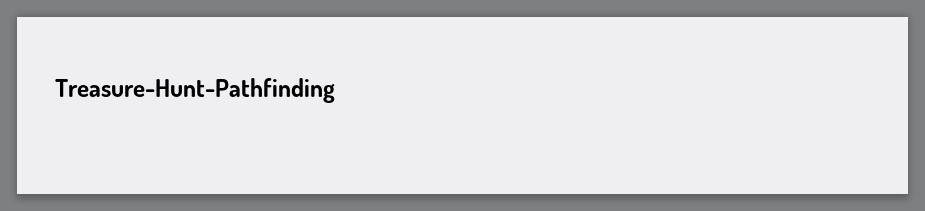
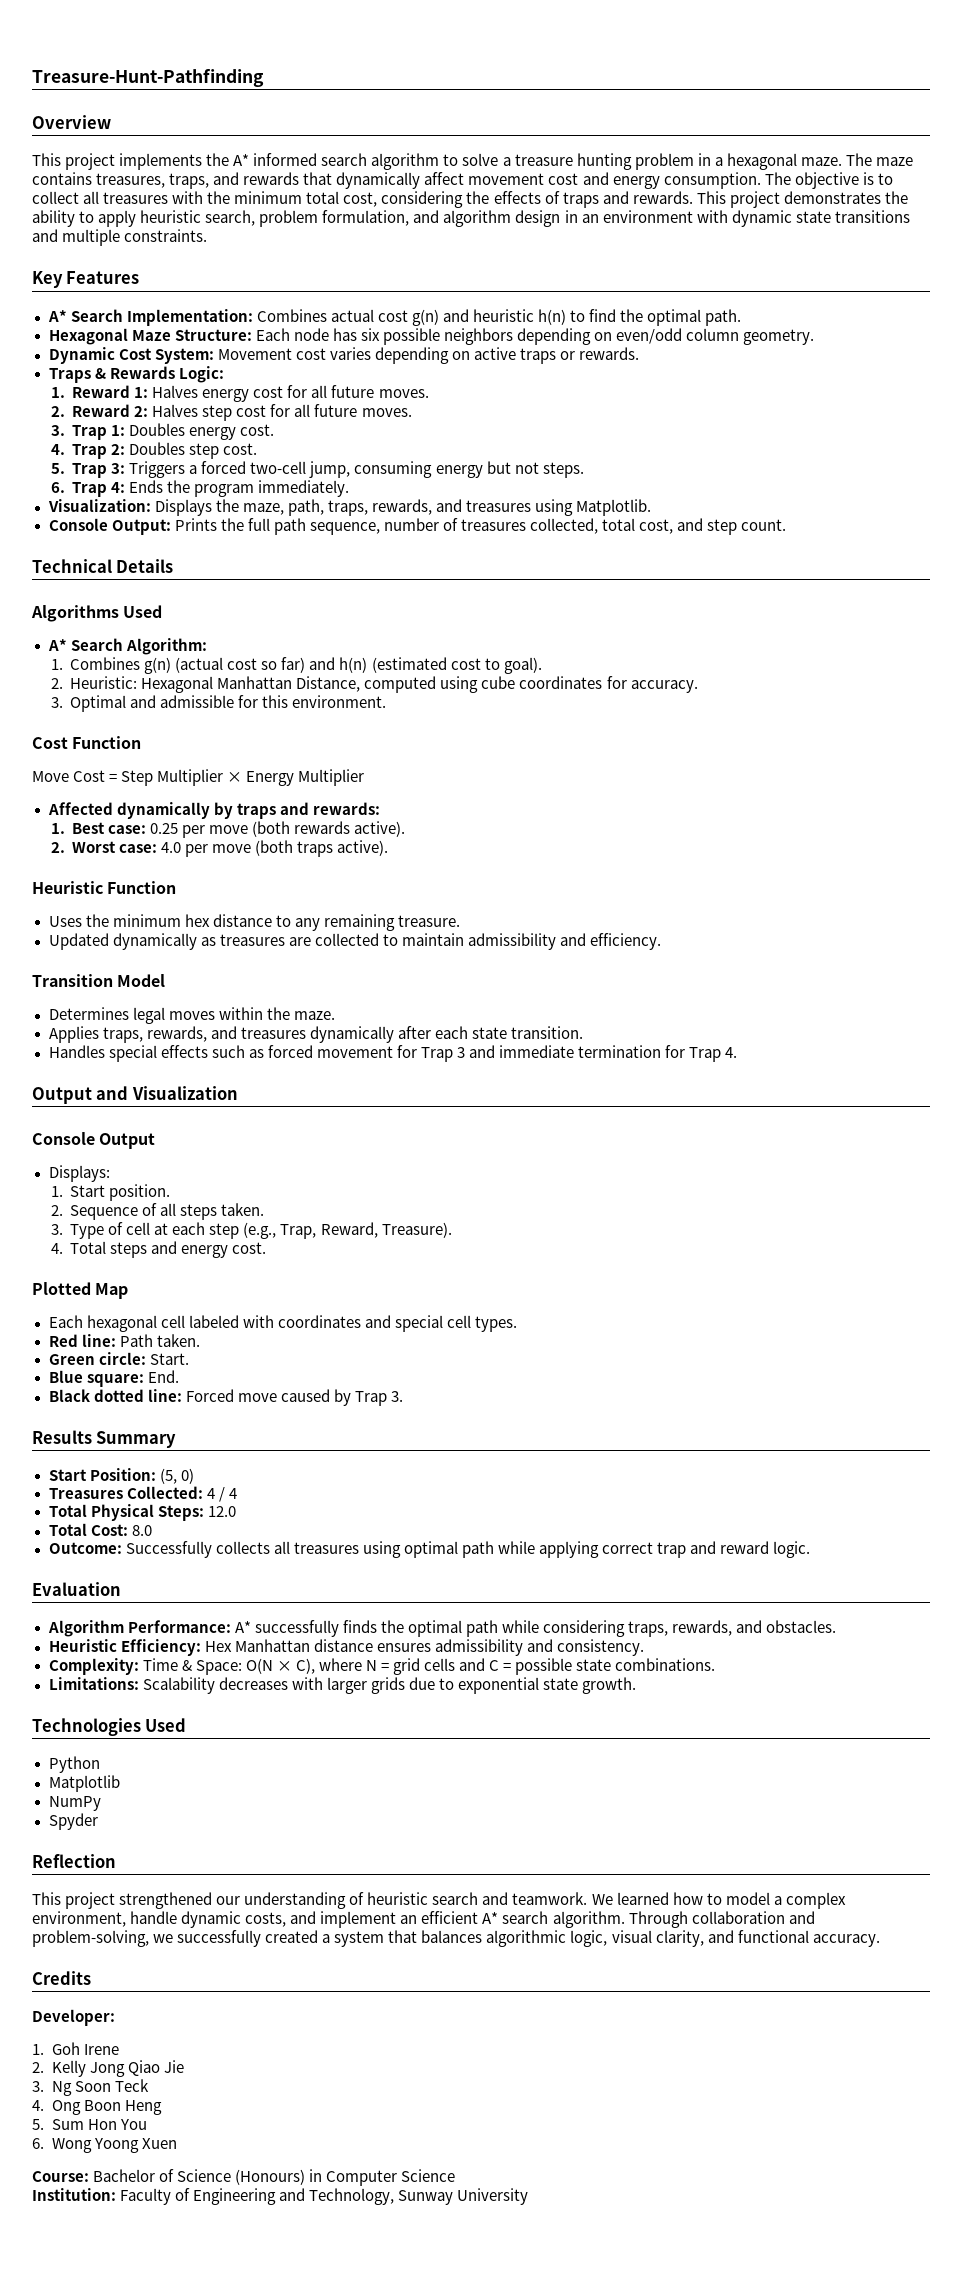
+ Overview
+ This project implements the A* informed search algorithm to solve a treasure hunting problem in a hexagonal maze. The maze contains treasures, traps, and rewards that dynamically affect movement cost and energy consumption. The objective is to collect all treasures with the minimum total cost, considering the effects of traps and rewards. This project demonstrates the ability to apply heuristic search, problem formulation, and algorithm design in an environment with dynamic state transitions and multiple constraints.
+ Key Features
+ A* Search Implementation: Combines actual cost g(n) and heuristic h(n) to find the optimal path.
+ Hexagonal Maze Structure: Each node has six possible neighbors depending on even/odd column geometry.
+ Dynamic Cost System: Movement cost varies depending on active traps or rewards.
+ Traps & Rewards Logic:
+ 1. Reward 1: Halves energy cost for all future moves.
+ 2. Reward 2: Halves step cost for all future moves.
+ 3. Trap 1: Doubles energy cost.
+ 4. Trap 2: Doubles step cost.
+ 5. Trap 3: Triggers a forced two-cell jump, consuming energy but not steps.
+ 6. Trap 4: Ends the program immediately.
+ Visualization: Displays the maze, path, traps, rewards, and treasures using Matplotlib.
+ Console Output: Prints the full path sequence, number of treasures collected, total cost, and step count.
+ Technical Details
+ Algorithms Used
+ A* Search Algorithm:
+ 1. Combines g(n) (actual cost so far) and h(n) (estimated cost to goal).
+ 2. Heuristic: Hexagonal Manhattan Distance, computed using cube coordinates for accuracy.
+ 3. Optimal and admissible for this environment.
+ Cost Function
+ Move Cost = Step Multiplier × Energy Multiplier
+ Affected dynamically by traps and rewards:
+ 1. Best case: 0.25 per move (both rewards active).
+ 2. Worst case: 4.0 per move (both traps active).
+ Heuristic Function
+ Uses the minimum hex distance to any remaining treasure.
+ Updated dynamically as treasures are collected to maintain admissibility and efficiency.
+ Transition Model
+ Determines legal moves within the maze.
+ Applies traps, rewards, and treasures dynamically after each state transition.
+ Handles special effects such as forced movement for Trap 3 and immediate termination for Trap 4.
+ Output and Visualization
+ Console Output
+ Displays:
+ 1. Start position.
+ 2. Sequence of all steps taken.
+ 3. Type of cell at each step (e.g., Trap, Reward, Treasure).
+ 4. Total steps and energy cost.
+ Plotted Map
+ Each hexagonal cell labeled with coordinates and special cell types.
+ Red line: Path taken.
+ Green circle: Start.
+ Blue square: End.
+ Black dotted line: Forced move caused by Trap 3.
+ Results Summary
+ Start Position: (5, 0)
+ Treasures Collected: 4 / 4
+ Total Physical Steps: 12.0
+ Total Cost: 8.0
+ Outcome: Successfully collects all treasures using optimal path while applying correct trap and reward logic.
+ Evaluation
+ Algorithm Performance: A* successfully finds the optimal path while considering traps, rewards, and obstacles.
+ Heuristic Efficiency: Hex Manhattan distance ensures admissibility and consistency.
+ Complexity: Time & Space: O(N × C), where N = grid cells and C = possible state combinations.
+ Limitations: Scalability decreases with larger grids due to exponential state growth.
+ Technologies Used
+ Python
+ Matplotlib
+ NumPy
+ Spyder
+ Reflection
+ This project strengthened our understanding of heuristic search and teamwork. We learned how to model a complex environment, handle dynamic costs, and implement an efficient A* search algorithm. Through collaboration and problem-solving, we successfully created a system that balances algorithmic logic, visual clarity, and functional accuracy.
+ Credits
+ Developer:
+ 1. Goh Irene
+ 2. Kelly Jong Qiao Jie
+ 3. Ng Soon Teck
+ 4. Ong Boon Heng
+ 5. Sum Hon You
+ 6. Wong Yoong Xuen
+ Course: Bachelor of Science (Honours) in Computer Science
+ Institution: Faculty of Engineering and Technology, Sunway University

